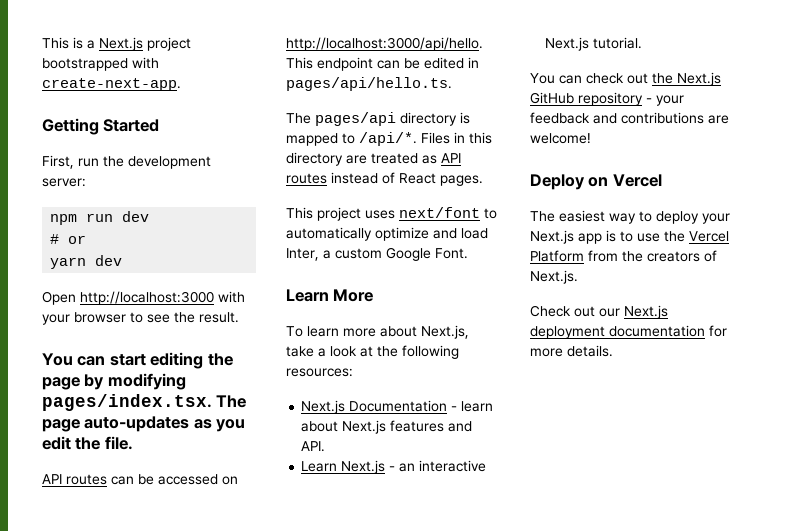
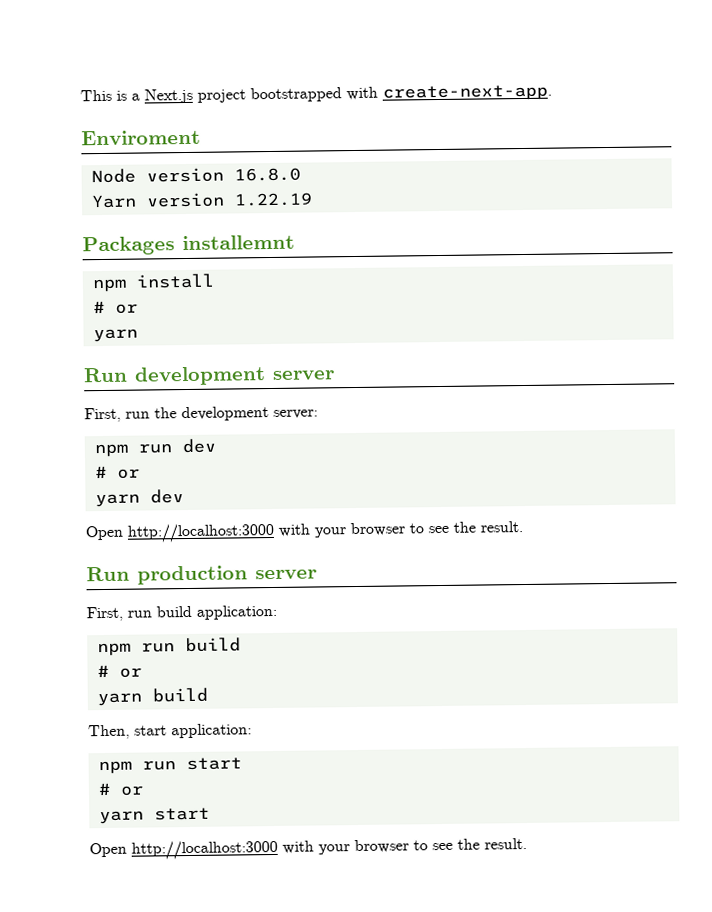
- Getting Started
+ Enviroment
+ Node version 16.8.0
+ Yarn version 1.22.19
+ Packages installemnt
+ npm install
+ # or
+ yarn
+ Run development server
- You can start editing the page by modifying pages/index.tsx. The page auto-updates as you edit the file.
- API routes can be accessed on http://localhost:3000/api/hello. This endpoint can be edited in pages/api/hello.ts.
- The pages/api directory is mapped to /api/*. Files in this directory are treated as API routes instead of React pages.
- This project uses next/font to automatically optimize and load Inter, a custom Google Font.
- Learn More
- To learn more about Next.js, take a look at the following resources:
- Next.js Documentation - learn about Next.js features and API.
- Learn Next.js - an interactive Next.js tutorial.
- You can check out the Next.js GitHub repository - your feedback and contributions are welcome!
- Deploy on Vercel
- The easiest way to deploy your Next.js app is to use the Vercel Platform from the creators of Next.js.
- Check out our Next.js deployment documentation for more details.
+ Run production server
+ First, run build application:
+ npm run build
+ # or
+ yarn build
+ Then, start application:
+ npm run start
+ # or
+ yarn start
+ Open http://localhost:3000 with your browser to see the result.

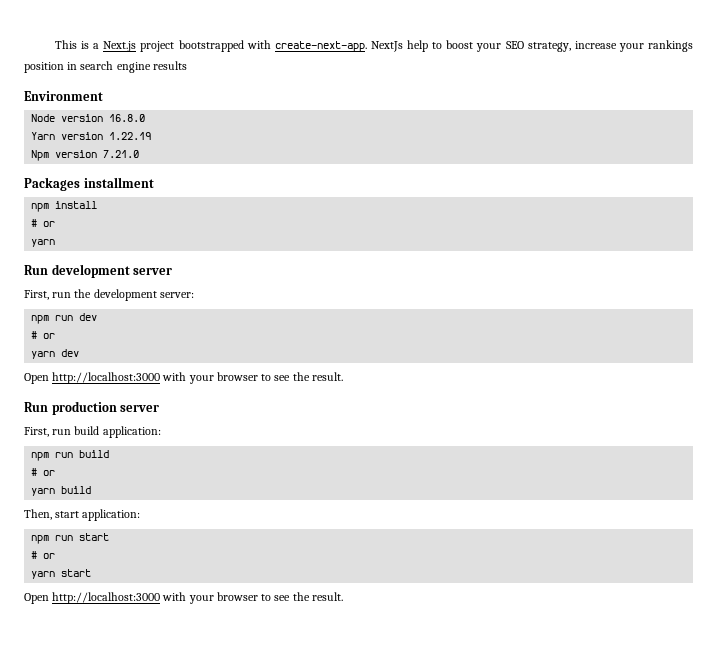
- This is a Next.js project bootstrapped with create-next-app.
- Enviroment
+ This is a Next.js project bootstrapped with create-next-app. NextJs help to boost your SEO strategy, increase your rankings position in search engine results
+ Environment
+ Npm version 7.21.0
- Packages installemnt
+ Packages installment

